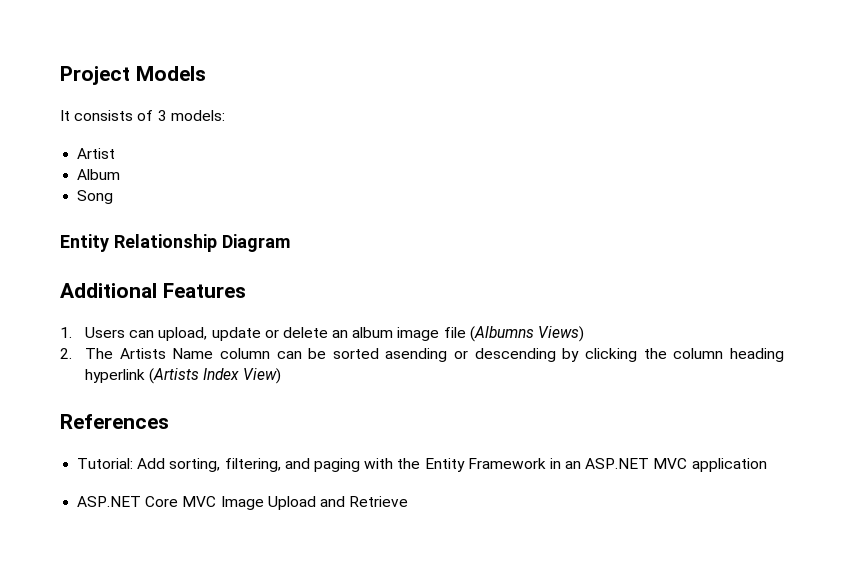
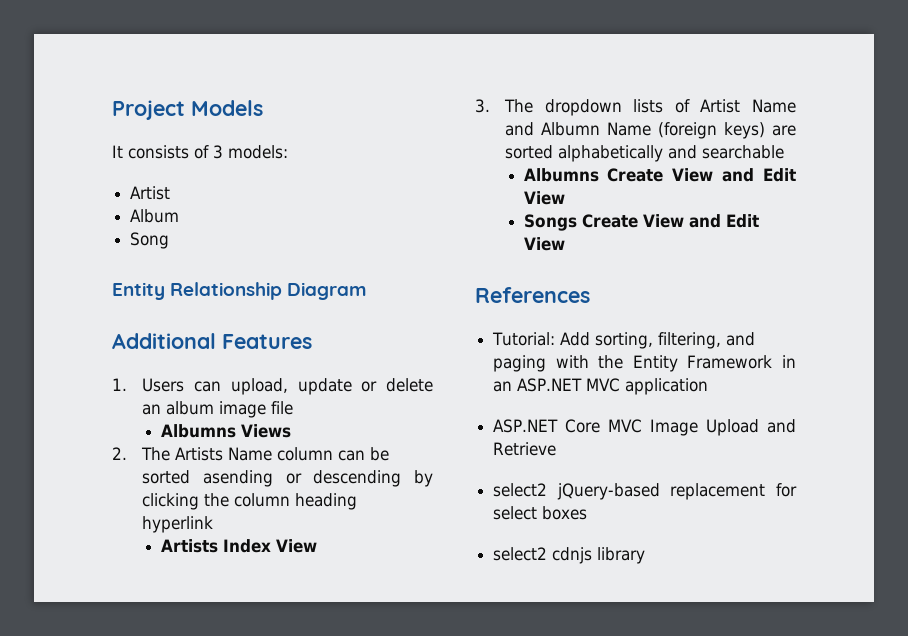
- 1. Users can upload, update or delete an album image file (Albumns Views)
+ 1. Users can upload, update or delete an album image file
+ Albumns Views
- 2. The Artists Name column can be sorted asending or descending by clicking the column heading hyperlink (Artists Index View)
+ 2. The Artists Name column can be sorted asending or descending by clicking the column heading hyperlink
+ Artists Index View
+ 3. The dropdown lists of Artist Name and Albumn Name (foreign keys) are sorted alphabetically and searchable
+ Albumns Create View and Edit View
+ Songs Create View and Edit View
+ select2 jQuery-based replacement for select boxes
+ select2 cdnjs library

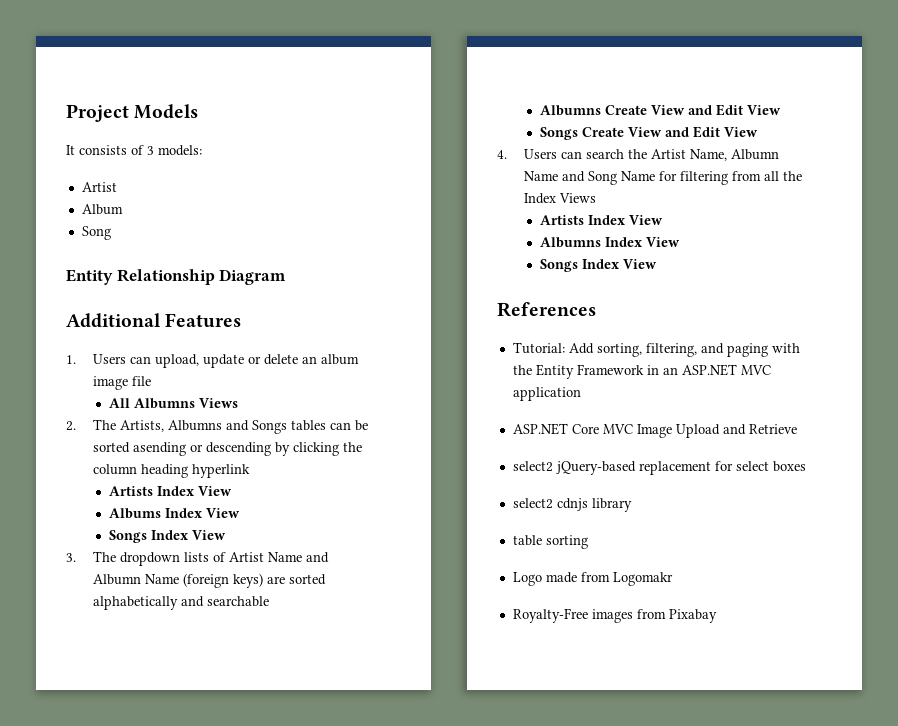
- Albumns Views
+ All Albumns Views
- 2. The Artists Name column can be sorted asending or descending by clicking the column heading hyperlink
+ 2. The Artists, Albumns and Songs tables can be sorted asending or descending by clicking the column heading hyperlink
+ Albums Index View
+ Songs Index View
+ 4. Users can search the Artist Name, Albumn Name and Song Name for filtering from all the Index Views
+ Artists Index View
+ Albumns Index View
+ Songs Index View
+ table sorting
+ Logo made from Logomakr
+ Royalty-Free images from Pixabay

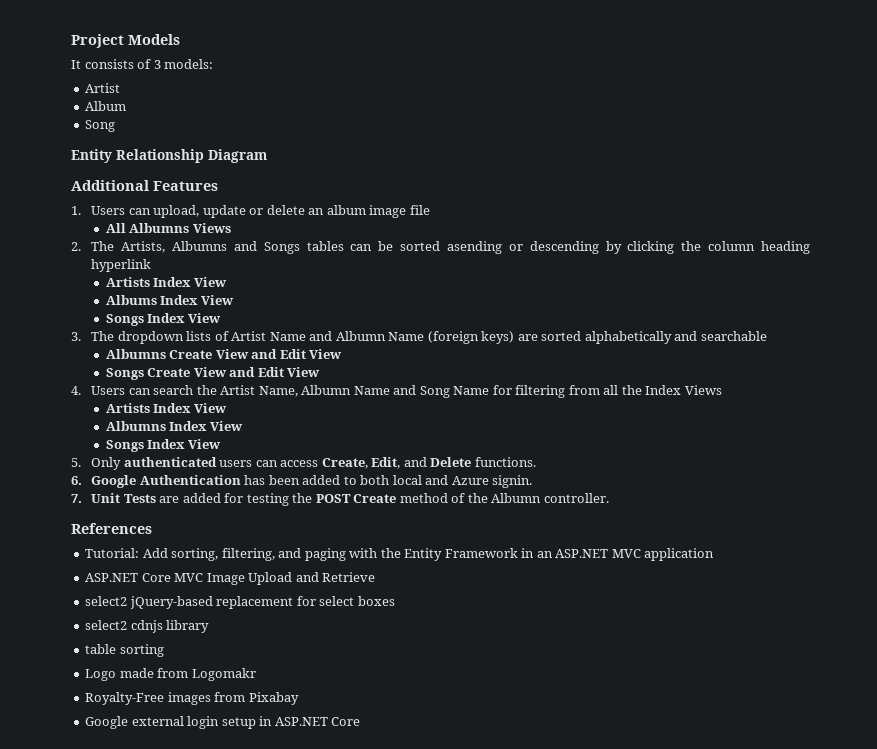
+ 5. Only authenticated users can access Create, Edit, and Delete functions.
+ 6. Google Authentication has been added to both local and Azure signin.
+ 7. Unit Tests are added for testing the POST Create method of the Albumn controller.
+ Google external login setup in ASP.NET Core

